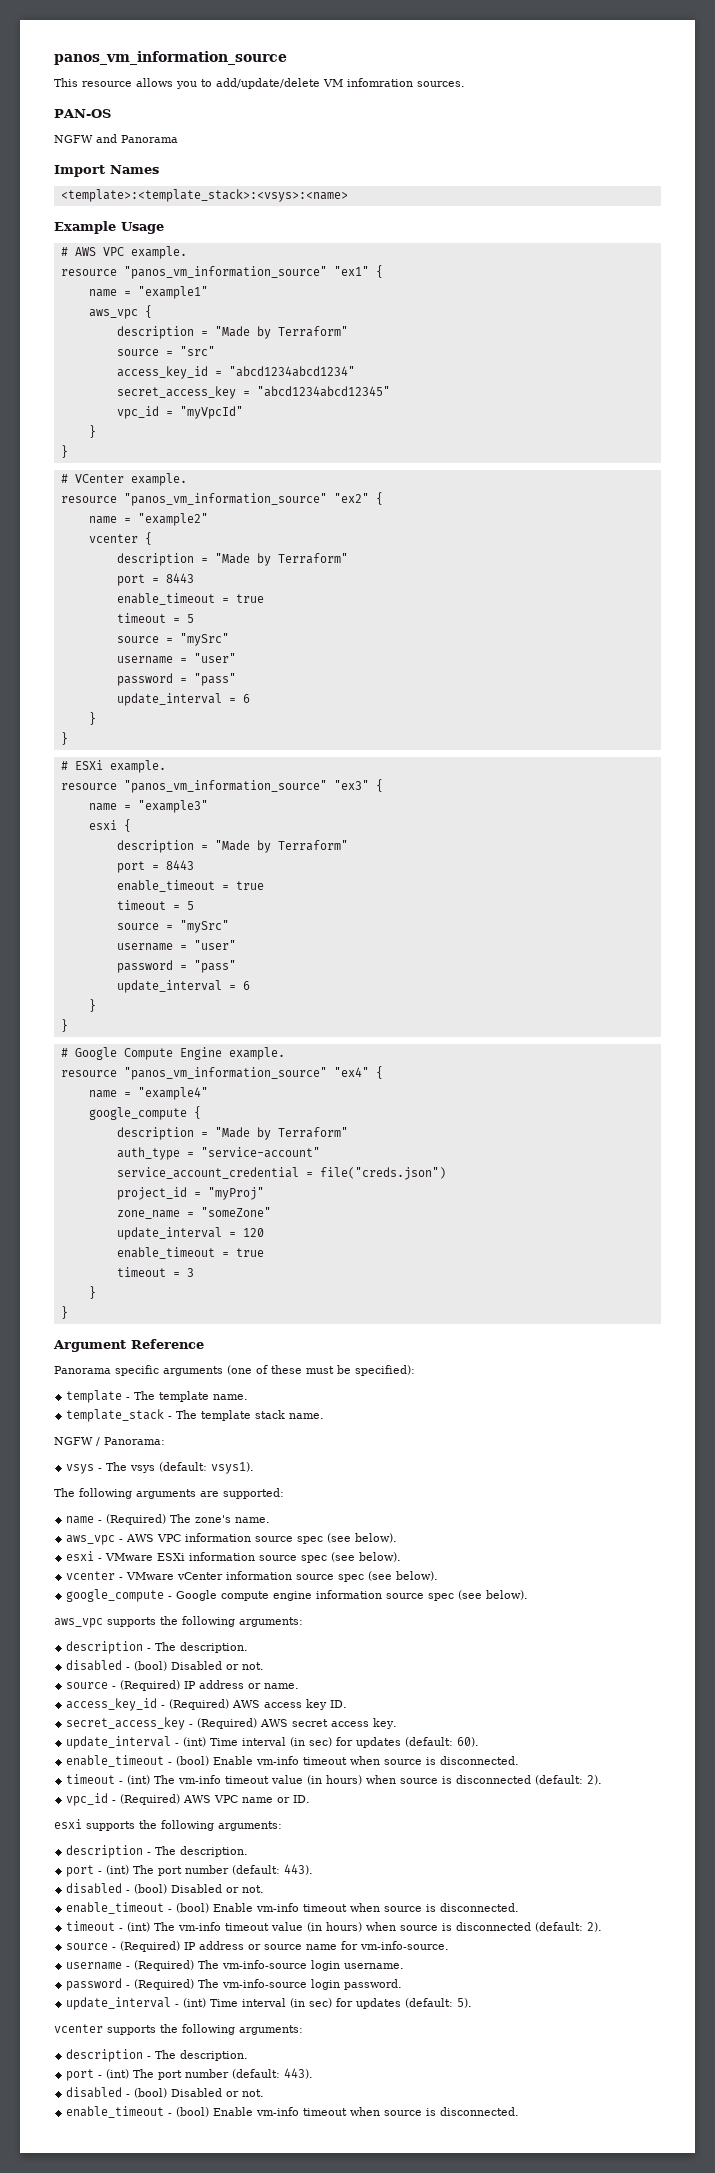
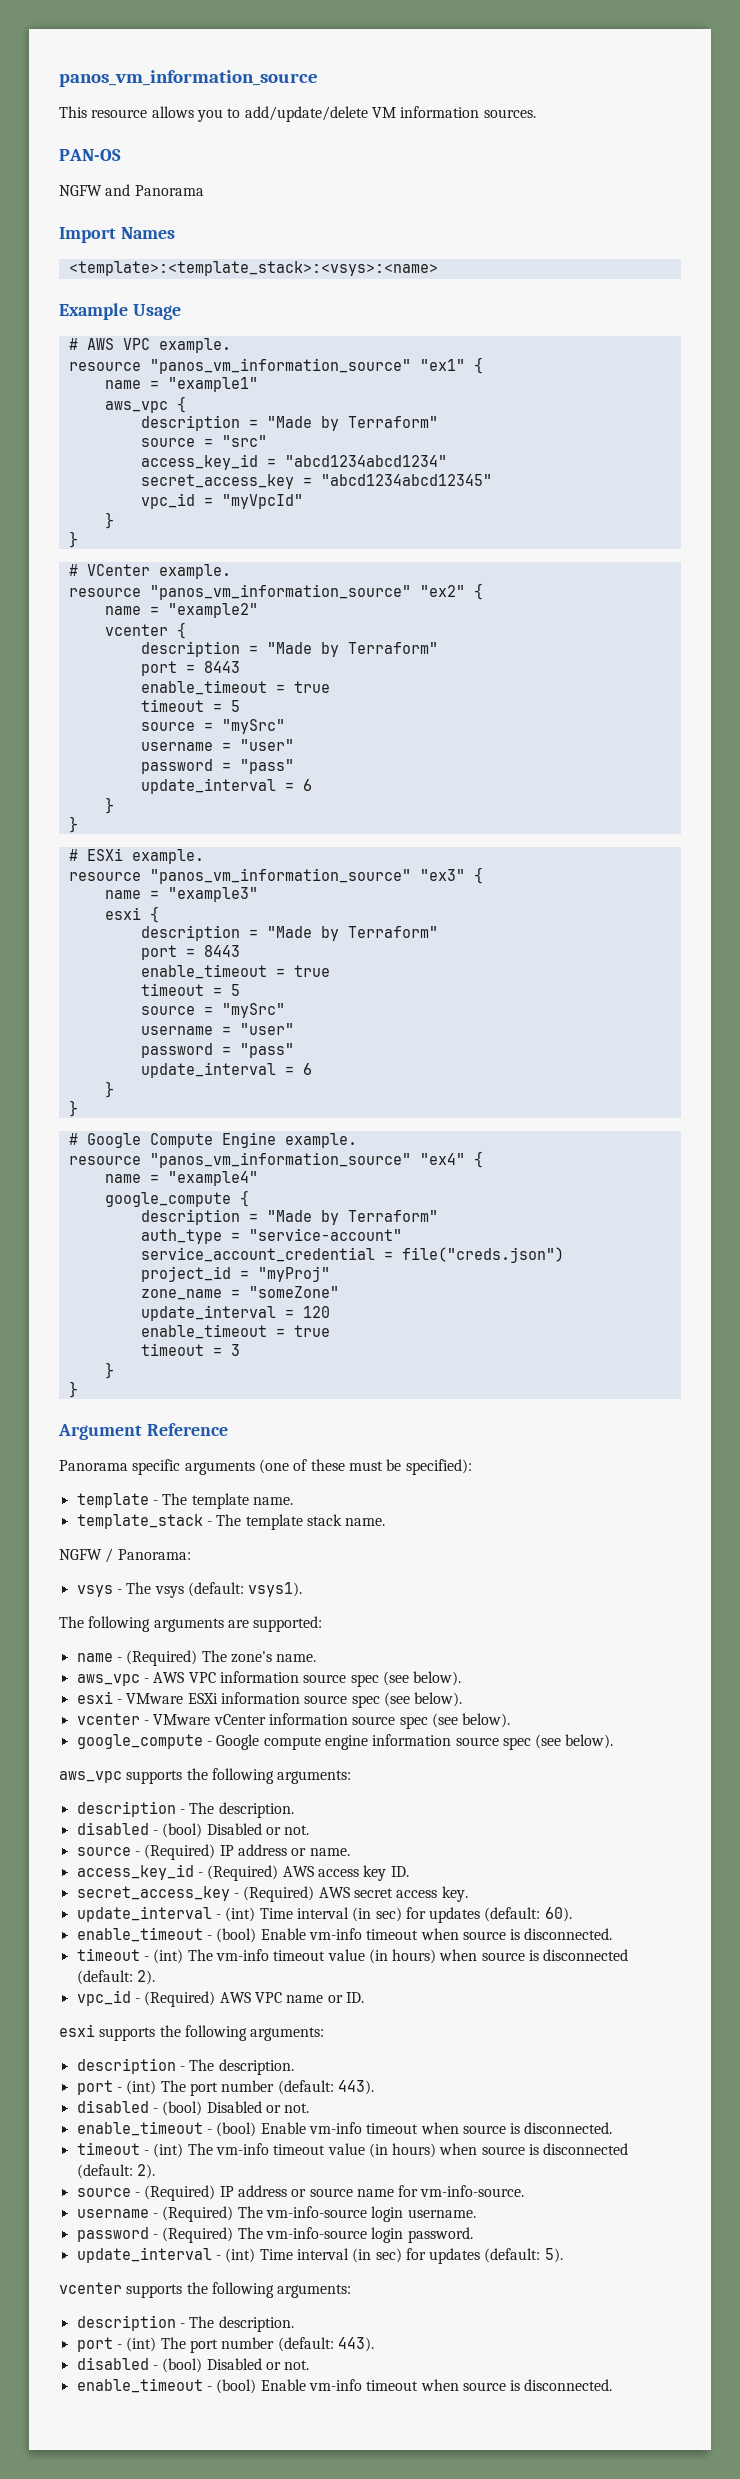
- This resource allows you to add/update/delete VM infomration sources.
+ This resource allows you to add/update/delete VM information sources.

